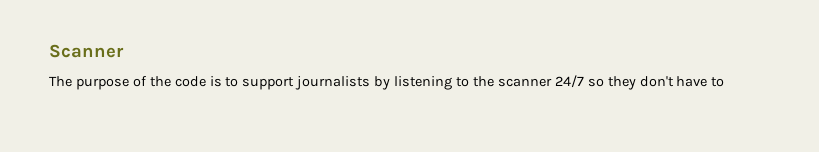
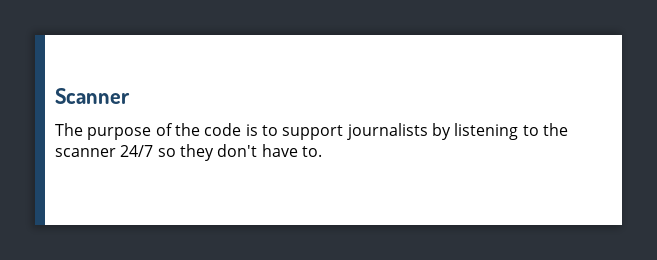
- The purpose of the code is to support journalists by listening to the scanner 24/7 so they don't have to
+ The purpose of the code is to support journalists by listening to the scanner 24/7 so they don't have to.

